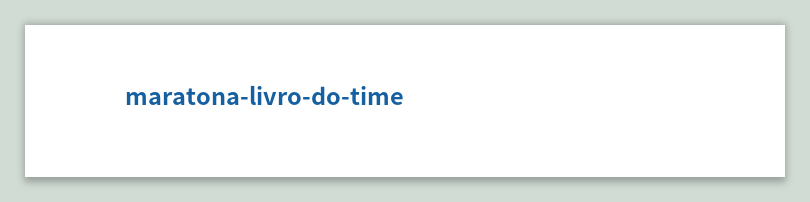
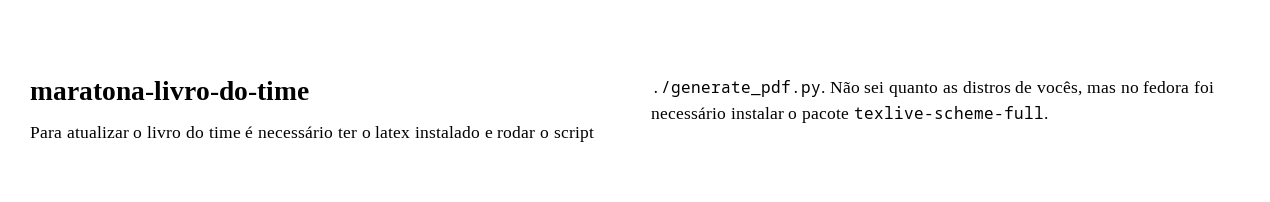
+ Para atualizar o livro do time é necessário ter o latex instalado e rodar o script ./generate_pdf.py. Não sei quanto as distros de vocês, mas no fedora foi necessário instalar o pacote texlive-scheme-full.

